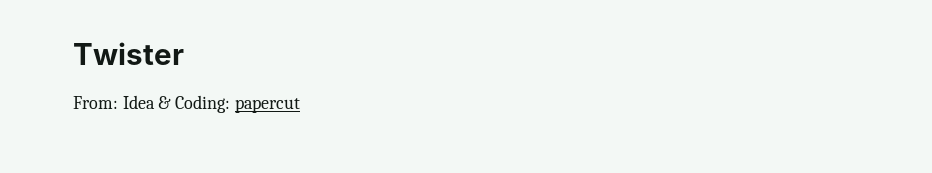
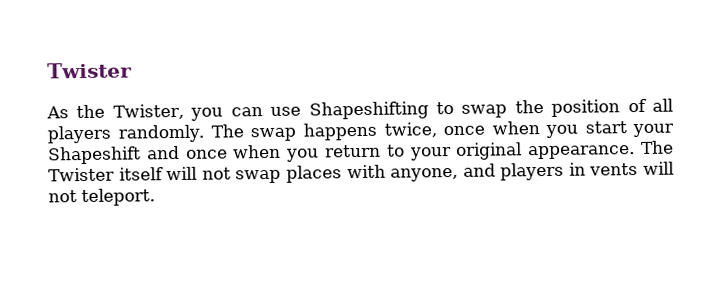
- From: Idea & Coding: papercut
+ As the Twister, you can use Shapeshifting to swap the position of all players randomly. The swap happens twice, once when you start your Shapeshift and once when you return to your original appearance. The Twister itself will not swap places with anyone, and players in vents will not teleport.

